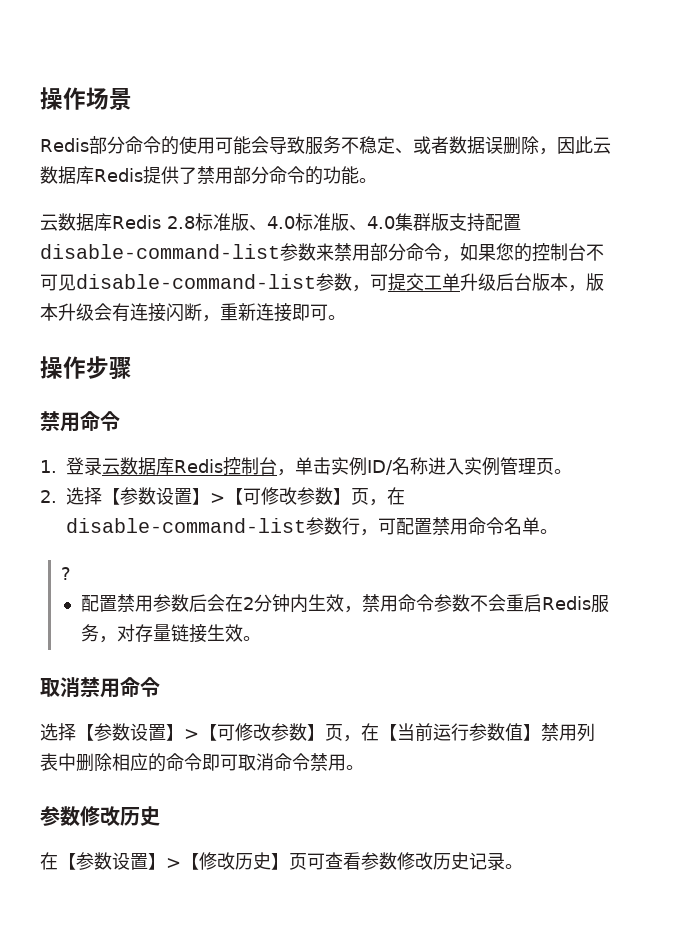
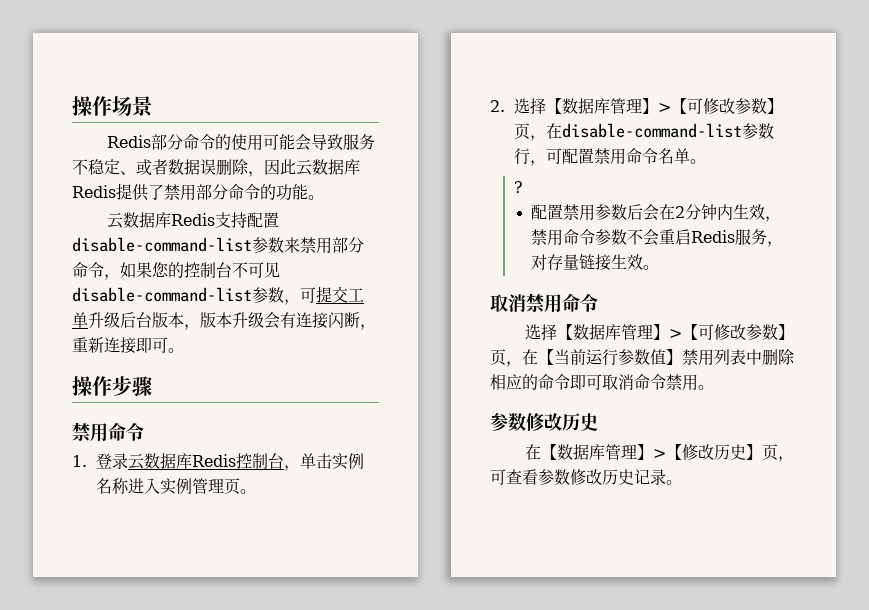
- 云数据库Redis 2.8标准版、4.0标准版、4.0集群版支持配置disable-command-list参数来禁用部分命令，如果您的控制台不可见disable-command-list参数，可提交工单升级后台版本，版本升级会有连接闪断，重新连接即可。
+ 云数据库Redis支持配置disable-command-list参数来禁用部分命令，如果您的控制台不可见disable-command-list参数，可提交工单升级后台版本，版本升级会有连接闪断，重新连接即可。
- 1.登录云数据库Redis控制台，单击实例ID/名称进入实例管理页。
+ 1.登录云数据库Redis控制台，单击实例名称进入实例管理页。
- 2.选择【参数设置】>【可修改参数】页，在disable-command-list参数行，可配置禁用命令名单。
+ 2.选择【数据库管理】>【可修改参数】页，在disable-command-list参数行，可配置禁用命令名单。
- 选择【参数设置】>【可修改参数】页，在【当前运行参数值】禁用列表中删除相应的命令即可取消命令禁用。
+ 选择【数据库管理】>【可修改参数】页，在【当前运行参数值】禁用列表中删除相应的命令即可取消命令禁用。
- 在【参数设置】>【修改历史】页可查看参数修改历史记录。
+ 在【数据库管理】>【修改历史】页，可查看参数修改历史记录。

